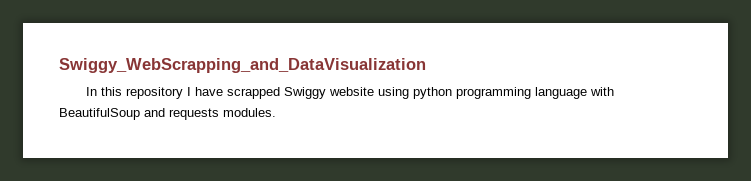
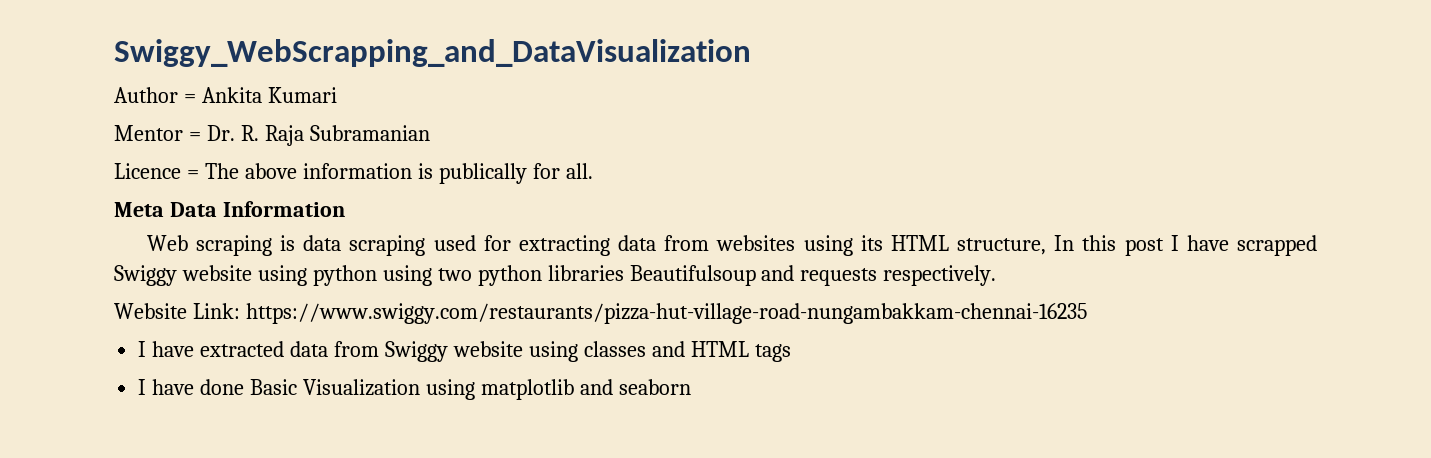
- In this repository I have scrapped Swiggy website using python programming language with BeautifulSoup and requests modules.
+ Author = Ankita Kumari
+ Mentor = Dr. R. Raja Subramanian
+ Licence = The above information is publically for all.
+ Meta Data Information
+ Web scraping is data scraping used for extracting data from websites using its HTML structure, In this post I have scrapped Swiggy website using python using two python libraries Beautifulsoup and requests respectively.
+ Website Link: https://www.swiggy.com/restaurants/pizza-hut-village-road-nungambakkam-chennai-16235
+ I have extracted data from Swiggy website using classes and HTML tags
+ I have done Basic Visualization using matplotlib and seaborn

